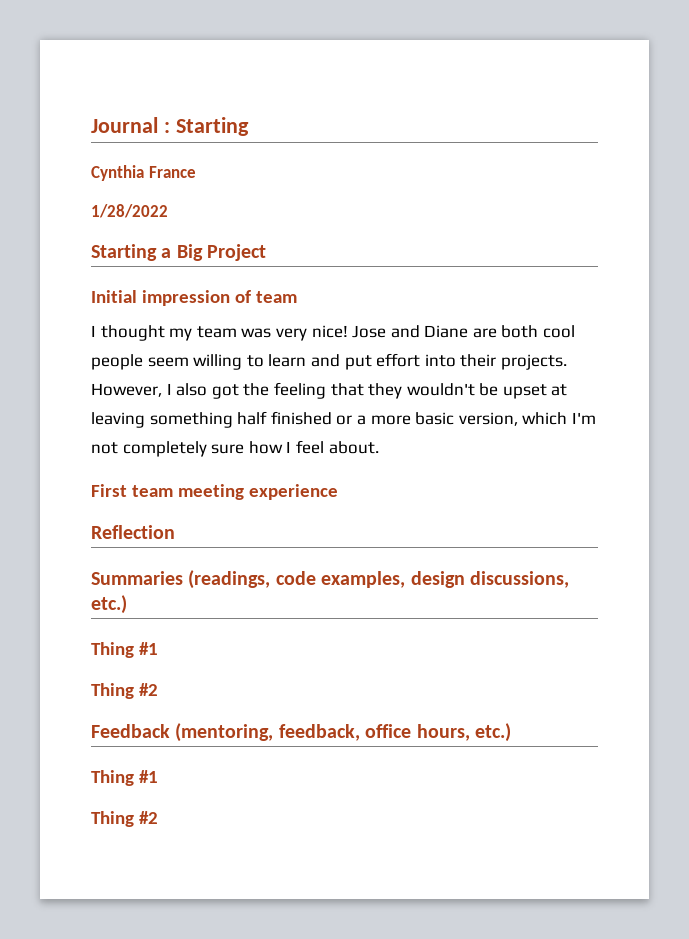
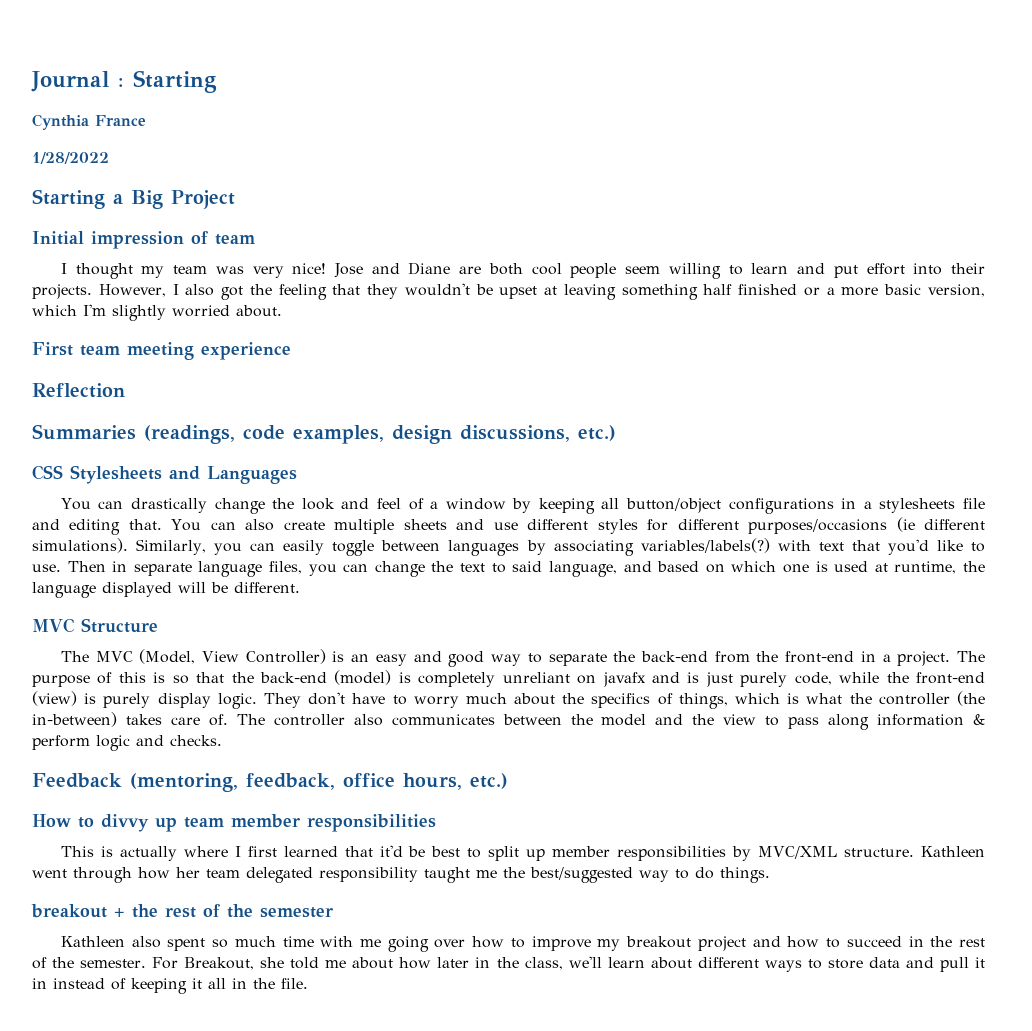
- However, I also got the feeling that they wouldn't be upset at leaving something half finished or a more basic version, which I'm not completely sure how I feel about.
+ However, I also got the feeling that they wouldn't be upset at leaving something half finished or a more basic version, which I'm slightly worried about.
  Summaries (readings, code examples, design discussions, etc.)
- Thing #1
- Thing #2
+ CSS Stylesheets and Languages
+ You can drastically change the look and feel of a window by keeping all button/object configurations in a stylesheets file and editing that. You can also create multiple sheets and use different styles for different purposes/occasions (ie different simulations). Similarly, you can easily toggle between languages by associating variables/labels(?) with text that you'd like to use. Then in separate language files, you can change the text to said language, and based on which one is used at runtime, the language displayed will be different.
+ MVC Structure
+ The MVC (Model, View Controller) is an easy and good way to separate the back-end from the front-end in a project. The purpose of this is so that the back-end (model) is completely unreliant on javafx and is just purely code, while the front-end (view) is purely display logic. They don't have to worry much about the specifics of things, which is what the controller (the in-between) takes care of. The controller also communicates between the model and the view to pass along information & perform logic and checks.
  Feedback (mentoring, feedback, office hours, etc.)
- Thing #1
- Thing #2
+ How to divvy up team member responsibilities
+ This is actually where I first learned that it'd be best to split up member responsibilities by MVC/XML structure. Kathleen went through how her team delegated responsibility taught me the best/suggested way to do things.
+ breakout + the rest of the semester
+ Kathleen also spent so much time with me going over how to improve my breakout project and how to succeed in the rest of the semester. For Breakout, she told me about how later in the class, we'll learn about different ways to store data and pull it in instead of keeping it all in the file.

